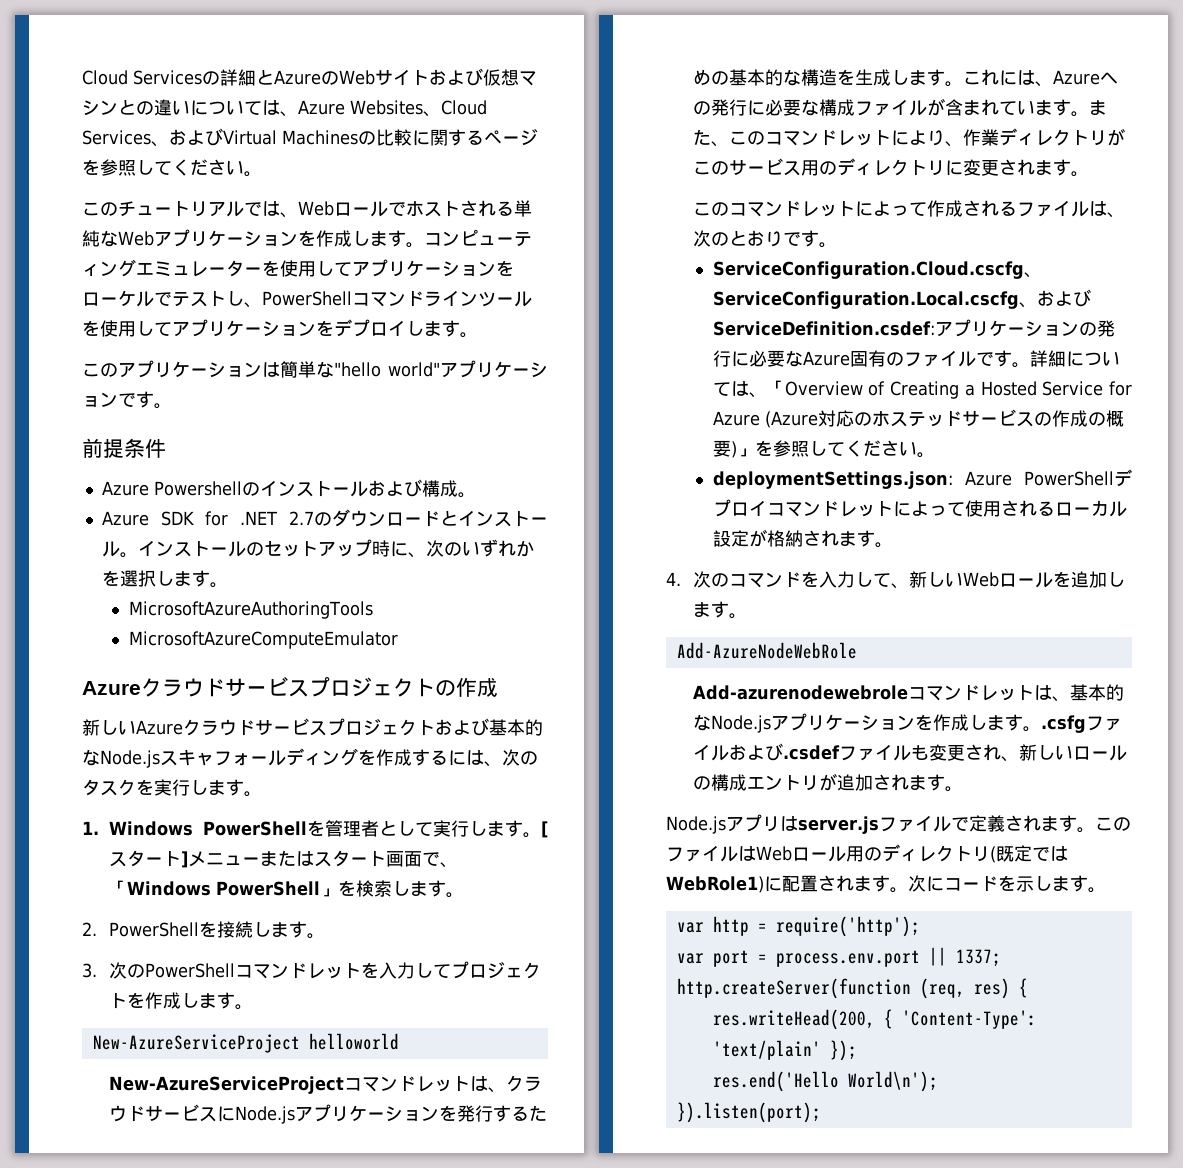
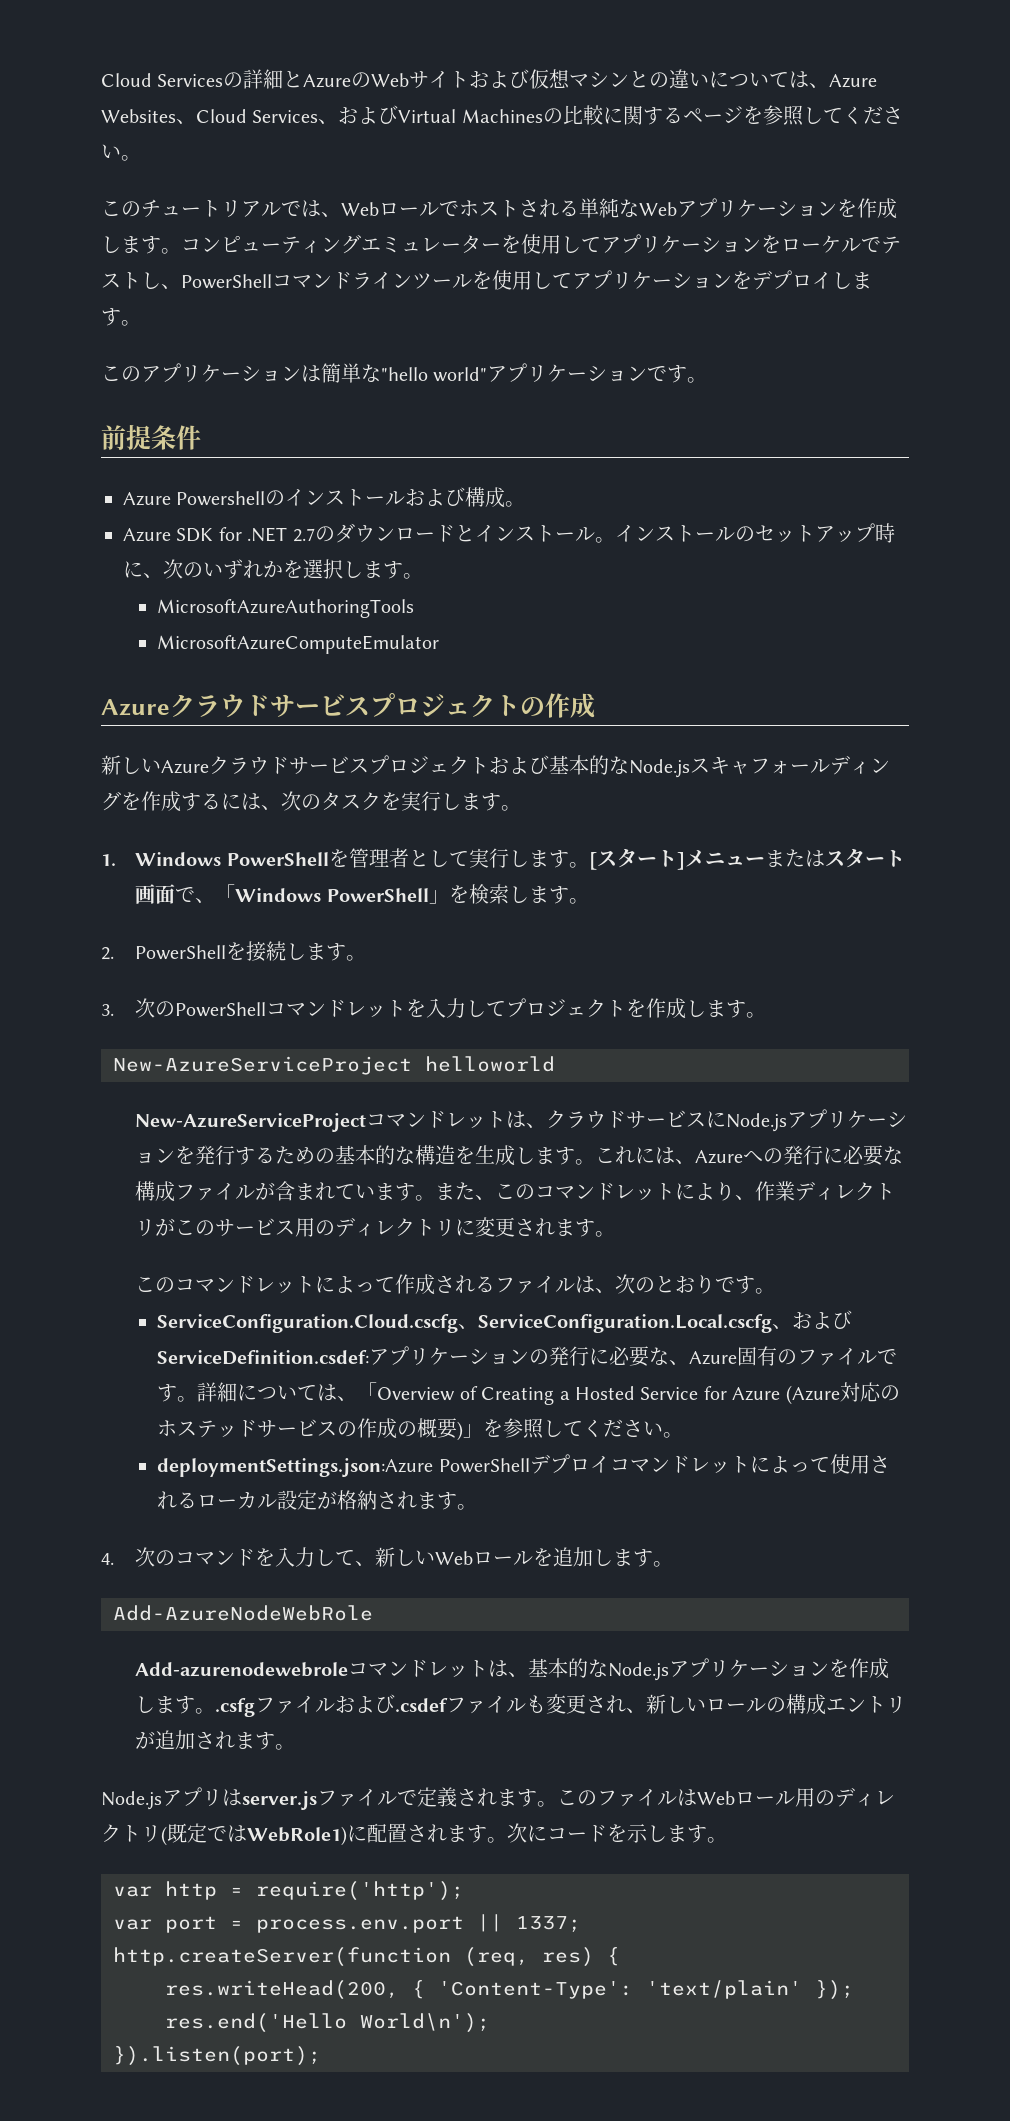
- ServiceConfiguration.Cloud.cscfg、ServiceConfiguration.Local.cscfg、およびServiceDefinition.csdef:アプリケーションの発行に必要なAzure固有のファイルです。
+ ServiceConfiguration.Cloud.cscfg、ServiceConfiguration.Local.cscfg、およびServiceDefinition.csdef:アプリケーションの発行に必要な、Azure固有のファイルです。
- deploymentSettings.json: Azure PowerShellデプロイコマンドレットによって使用されるローカル設定が格納されます。
+ deploymentSettings.json:Azure PowerShellデプロイコマンドレットによって使用されるローカル設定が格納されます。

